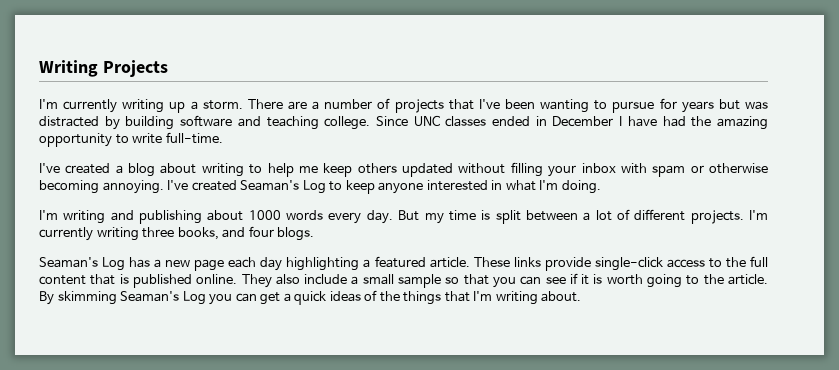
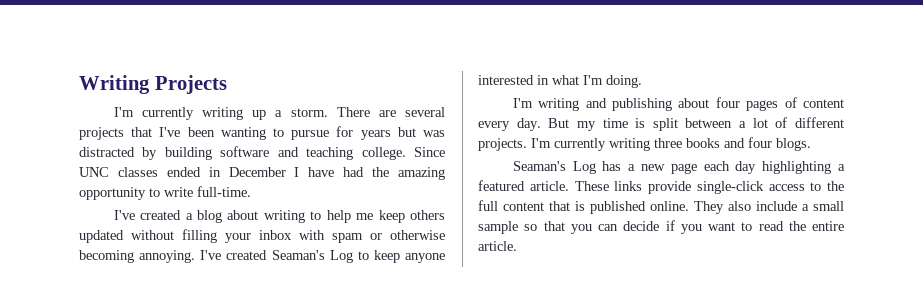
- There are a number of projects that I've been wanting to pursue for years but was distracted by building software and teaching college.
+ There are several projects that I've been wanting to pursue for years but was distracted by building software and teaching college.
- I'm writing and publishing about 1000 words every day.
+ I'm writing and publishing about four pages of content every day.
- I'm currently writing three books, and four blogs.
+ I'm currently writing three books and four blogs.
- They also include a small sample so that you can see if it is worth going to the article. By skimming Seaman's Log you can get a quick ideas of the things that I'm writing about.
+ They also include a small sample so that you can decide if you want to read the entire article.

